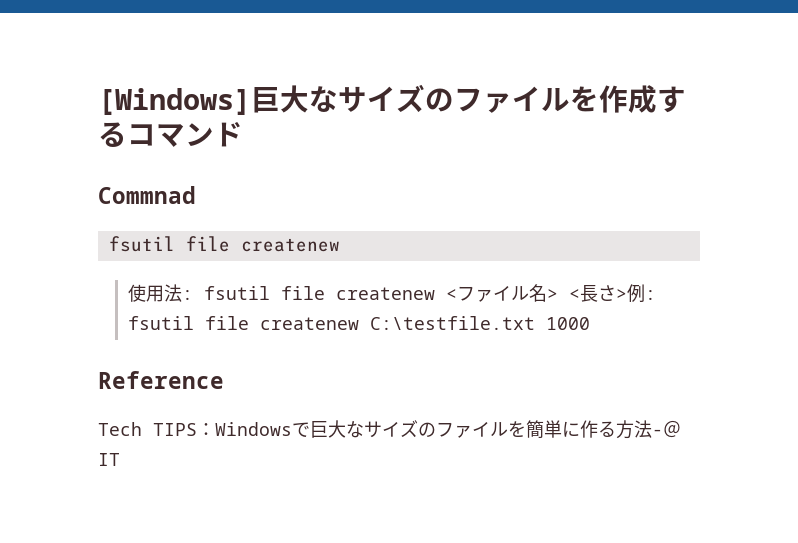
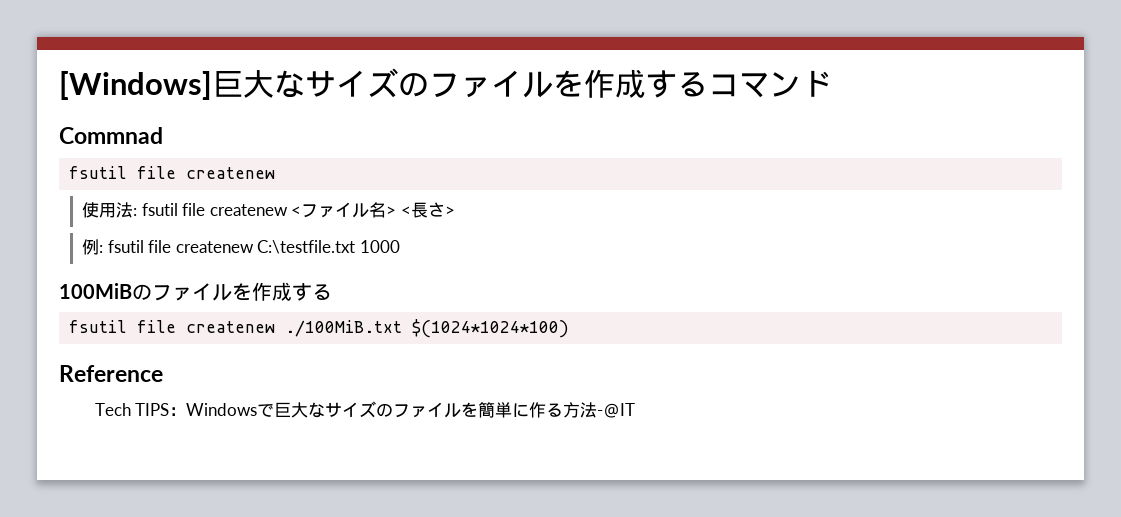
- 使用法: fsutil file createnew <ファイル名> <長さ>例: fsutil file createnew C:\testfile.txt 1000
+ 使用法: fsutil file createnew <ファイル名> <長さ>
+ 例: fsutil file createnew C:\testfile.txt 1000
+ 100MiBのファイルを作成する
+ fsutil file createnew ./100MiB.txt $(1024*1024*100)

